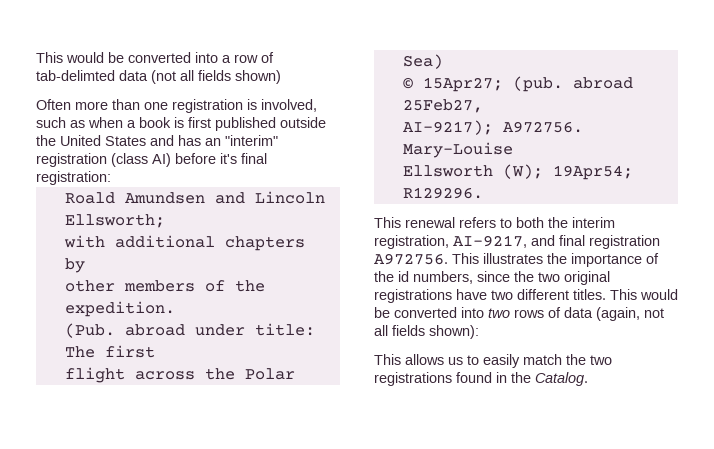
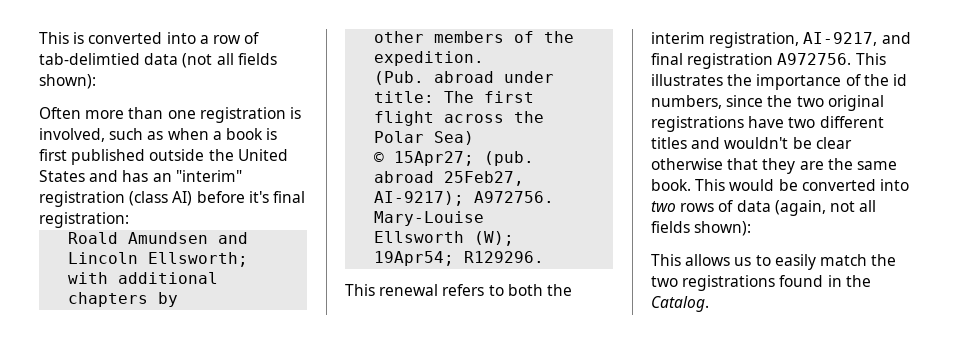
- This would be converted into a row of tab-delimted data (not all fields shown)
+ This is converted into a row of tab-delimtied data (not all fields shown):
- This illustrates the importance of the id numbers, since the two original registrations have two different titles.
+ This illustrates the importance of the id numbers, since the two original registrations have two different titles and wouldn't be clear otherwise that they are the same book.

